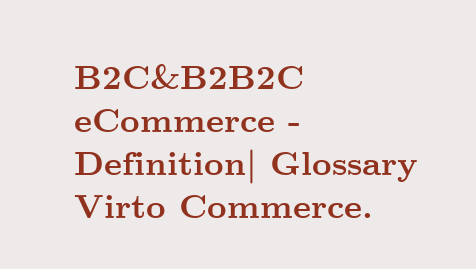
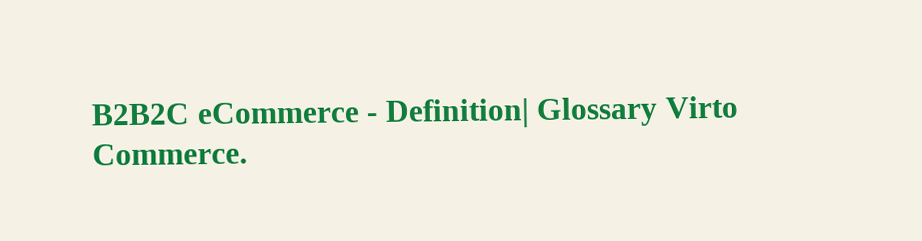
- B2C&B2B2C eCommerce - Definition| Glossary Virto Commerce.
+ B2B2C eCommerce - Definition| Glossary Virto Commerce.

